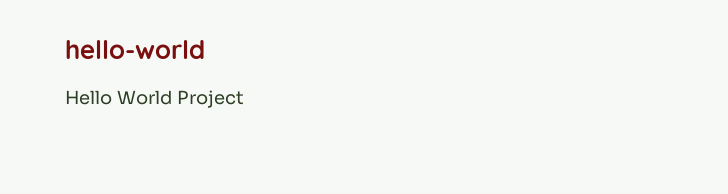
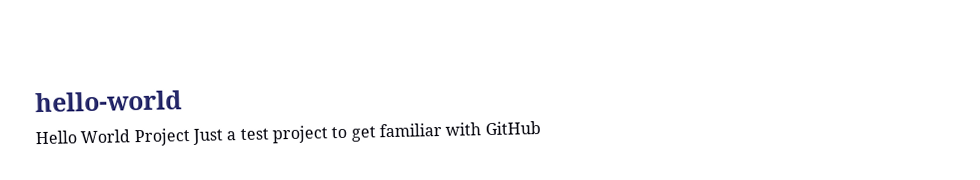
- Hello World Project
+ Hello World Project Just a test project to get familiar with GitHub

